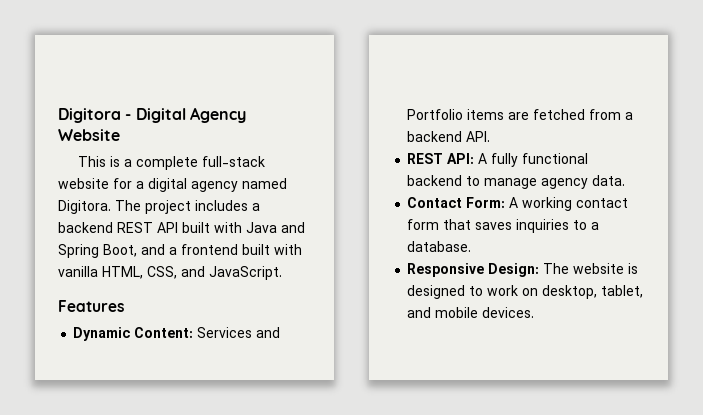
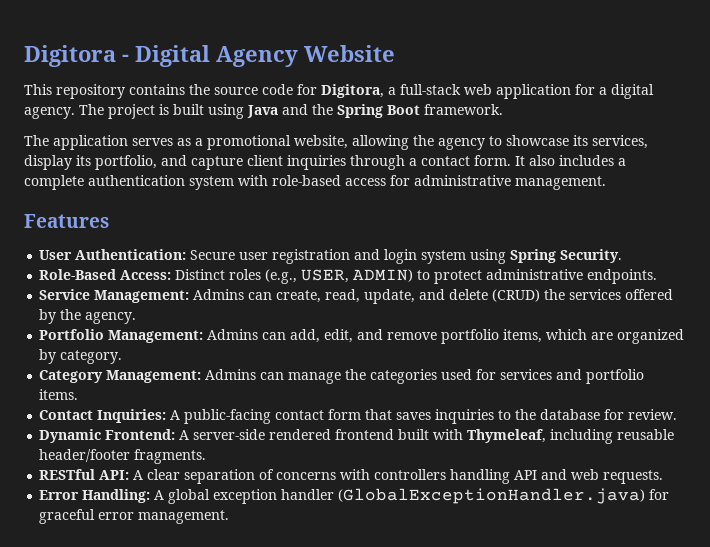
- This is a complete full-stack website for a digital agency named Digitora. The project includes a backend REST API built with Java and Spring Boot, and a frontend built with vanilla HTML, CSS, and JavaScript.
+ This repository contains the source code for Digitora, a full-stack web application for a digital agency. The project is built using Java and the Spring Boot framework.
+ The application serves as a promotional website, allowing the agency to showcase its services, display its portfolio, and capture client inquiries through a contact form. It also includes a complete authentication system with role-based access for administrative management.
  Features
- Dynamic Content: Services and Portfolio items are fetched from a backend API.
- REST API: A fully functional backend to manage agency data.
- Contact Form: A working contact form that saves inquiries to a database.
- Responsive Design: The website is designed to work on desktop, tablet, and mobile devices.
+ User Authentication: Secure user registration and login system using Spring Security.
+ Role-Based Access: Distinct roles (e.g., USER, ADMIN) to protect administrative endpoints.
+ Service Management: Admins can create, read, update, and delete (CRUD) the services offered by the agency.
+ Portfolio Management: Admins can add, edit, and remove portfolio items, which are organized by category.
+ Category Management: Admins can manage the categories used for services and portfolio items.
+ Contact Inquiries: A public-facing contact form that saves inquiries to the database for review.
+ Dynamic Frontend: A server-side rendered frontend built with Thymeleaf, including reusable header/footer fragments.
+ RESTful API: A clear separation of concerns with controllers handling API and web requests.
+ Error Handling: A global exception handler (GlobalExceptionHandler.java) for graceful error management.

